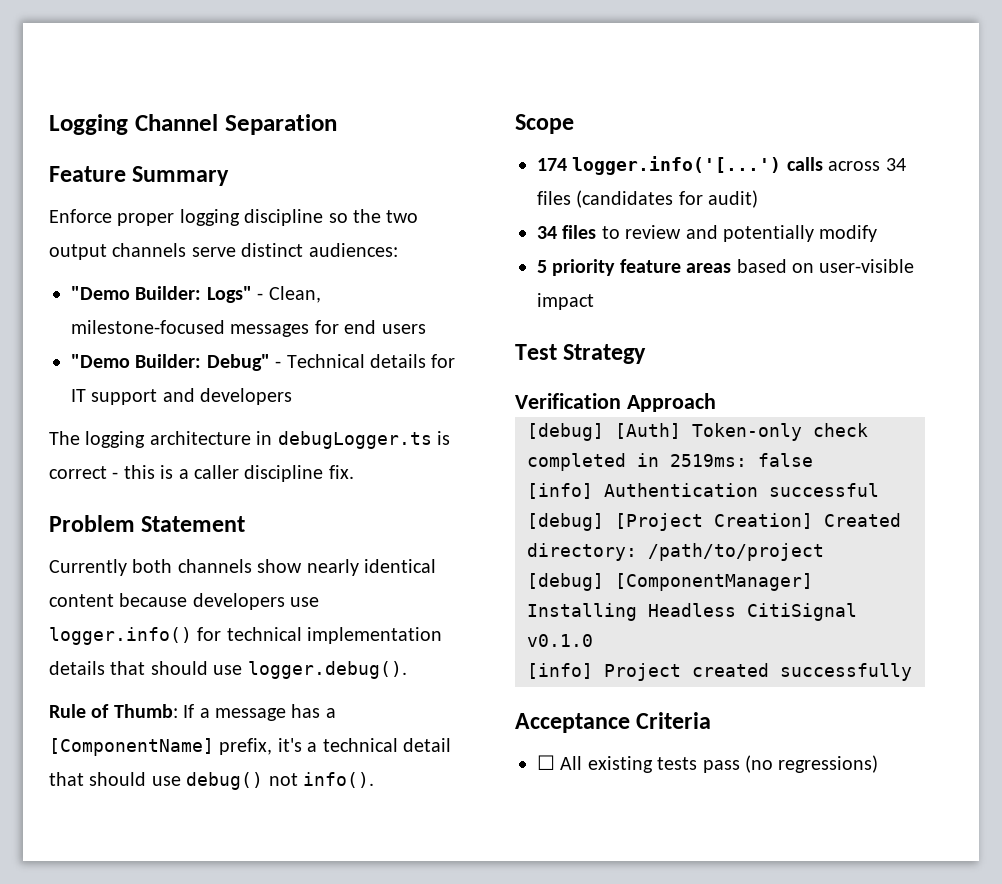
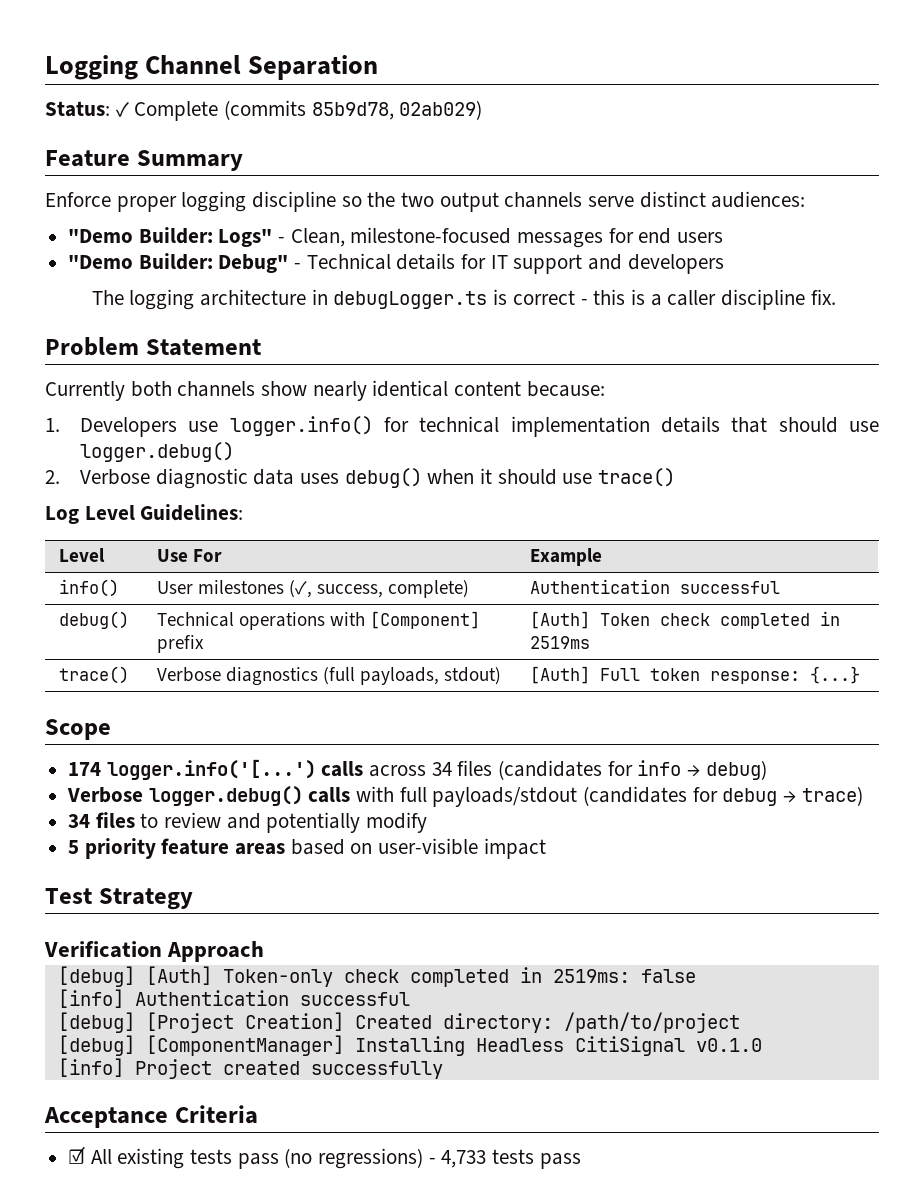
+ Status: ✓ Complete (commits 85b9d78, 02ab029)
- Currently both channels show nearly identical content because developers use logger.info() for technical implementation details that should use logger.debug().
- Rule of Thumb: If a message has a [ComponentName] prefix, it's a technical detail that should use debug() not info().
+ Currently both channels show nearly identical content because:
+ 1. Developers use logger.info() for technical implementation details that should use logger.debug()
+ 2. Verbose diagnostic data uses debug() when it should use trace()
+ Log Level Guidelines:
+ Level | Use For | Example
+ info() | User milestones (✓, success, complete) | Authentication successful
+ debug() | Technical operations with [Component] prefix | [Auth] Token check completed in 2519ms
+ trace() | Verbose diagnostics (full payloads, stdout) | [Auth] Full token response: {...}
- 174 logger.info('[...') calls across 34 files (candidates for audit)
+ 174 logger.info('[...') calls across 34 files (candidates for info → debug)
+ Verbose logger.debug() calls with full payloads/stdout (candidates for debug → trace)
- ☐ All existing tests pass (no regressions)
+ ☑ All existing tests pass (no regressions) - 4,733 tests pass

